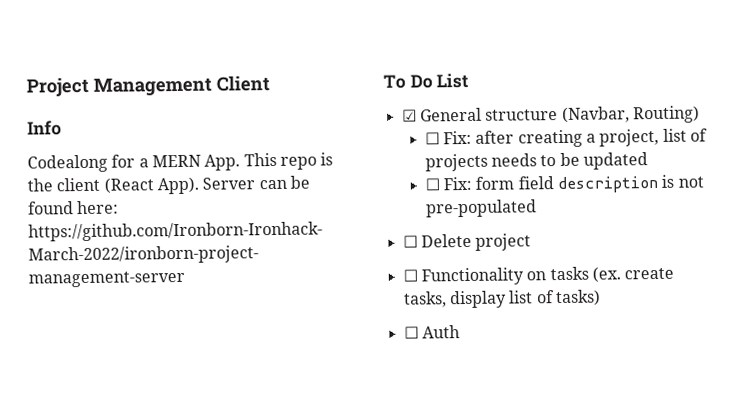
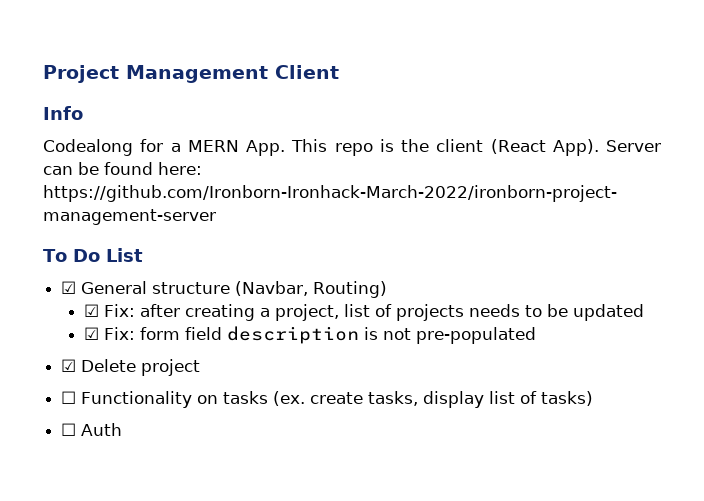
- ☐ Fix: after creating a project, list of projects needs to be updated
+ ☑ Fix: after creating a project, list of projects needs to be updated
- ☐ Fix: form field description is not pre-populated
+ ☑ Fix: form field description is not pre-populated
- ☐ Delete project
+ ☑ Delete project

